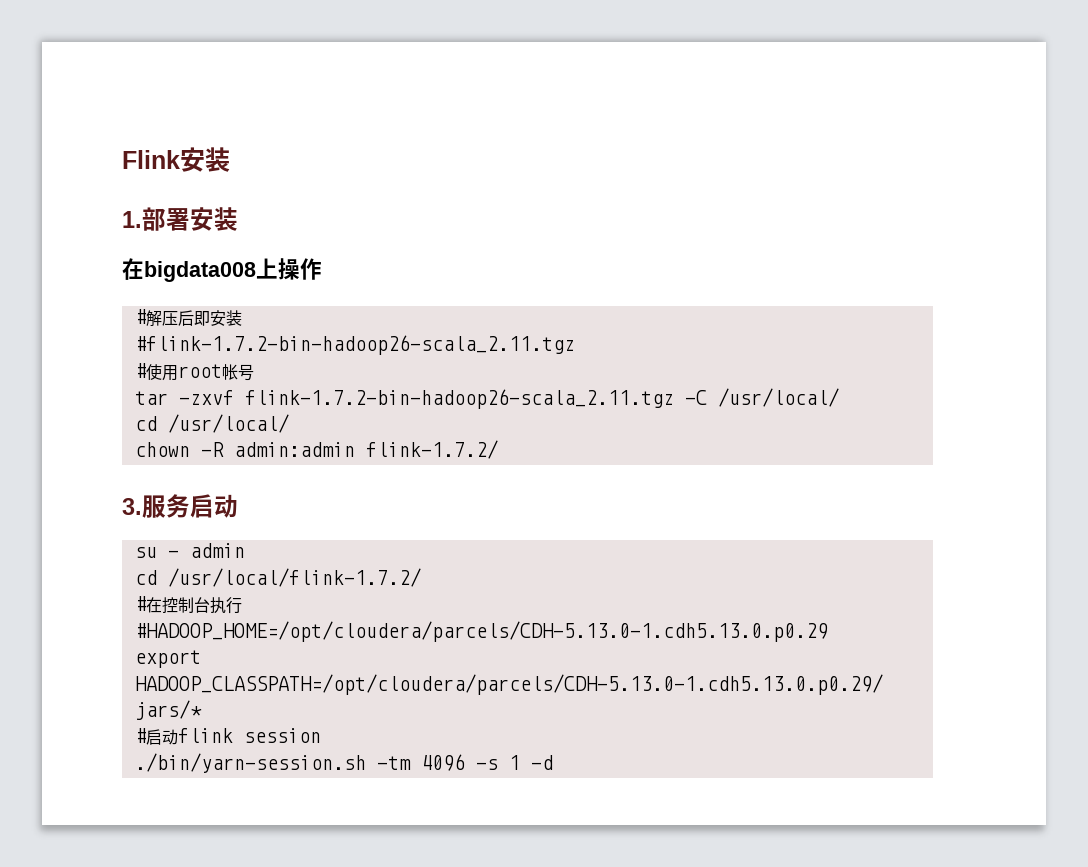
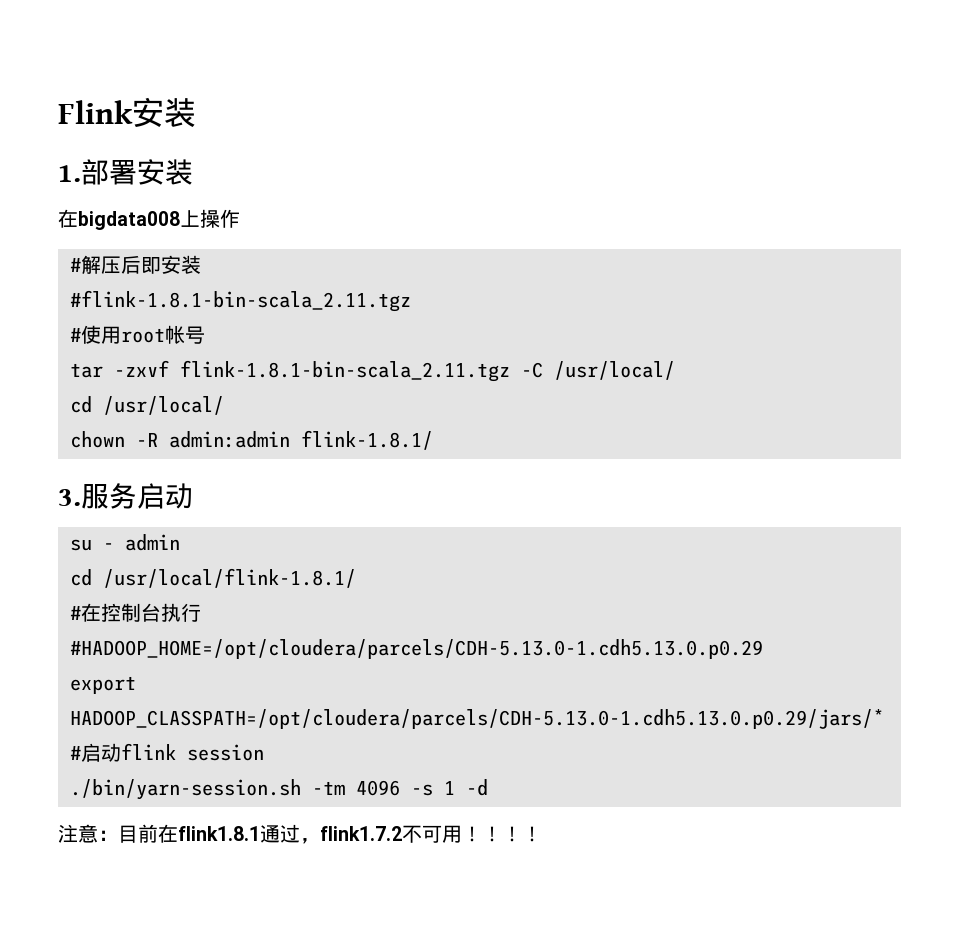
- #flink-1.7.2-bin-hadoop26-scala_2.11.tgz
+ #flink-1.8.1-bin-scala_2.11.tgz
- tar -zxvf flink-1.7.2-bin-hadoop26-scala_2.11.tgz -C /usr/local/
+ tar -zxvf flink-1.8.1-bin-scala_2.11.tgz -C /usr/local/
- chown -R admin:admin flink-1.7.2/
+ chown -R admin:admin flink-1.8.1/
- cd /usr/local/flink-1.7.2/
+ cd /usr/local/flink-1.8.1/
+ 注意：目前在flink1.8.1通过，flink1.7.2不可用！！！！

